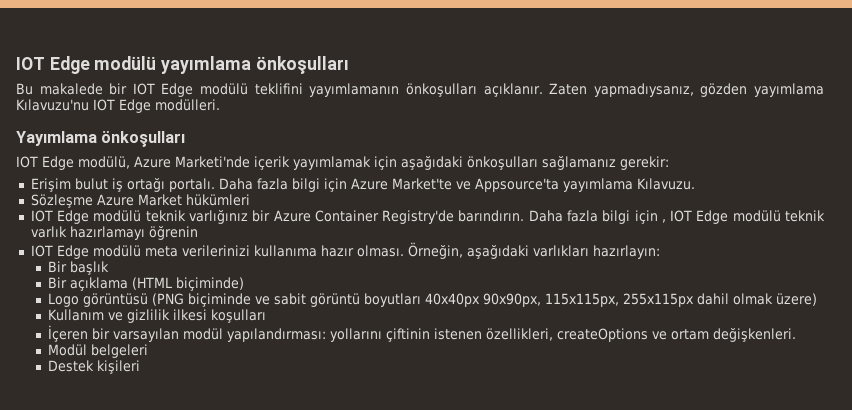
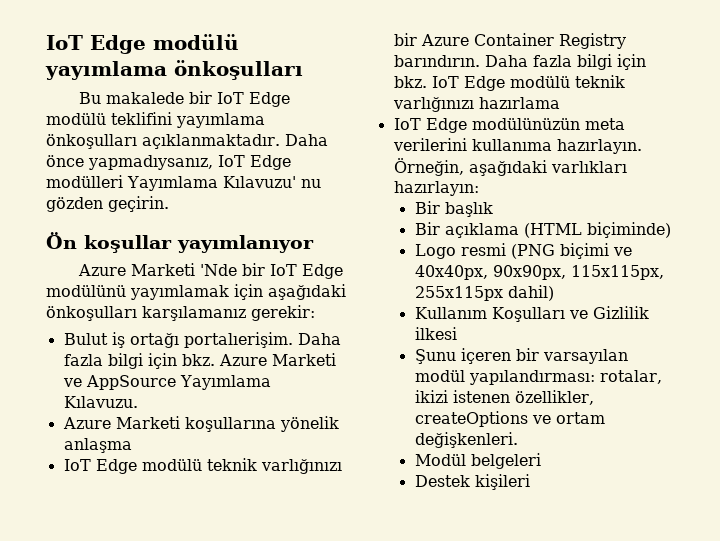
- IOT Edge modülü yayımlama önkoşulları
+ IoT Edge modülü yayımlama önkoşulları
- Bu makalede bir IOT Edge modülü teklifini yayımlamanın önkoşulları açıklanır. Zaten yapmadıysanız, gözden yayımlama Kılavuzu'nu IOT Edge modülleri.
- Yayımlama önkoşulları
- IOT Edge modülü, Azure Marketi'nde içerik yayımlamak için aşağıdaki önkoşulları sağlamanız gerekir:
+ Bu makalede bir IoT Edge modülü teklifini yayımlama önkoşulları açıklanmaktadır. Daha önce yapmadıysanız, IoT Edge modülleri Yayımlama Kılavuzu' nu gözden geçirin.
+ Ön koşullar yayımlanıyor
+ Azure Marketi 'Nde bir IoT Edge modülünü yayımlamak için aşağıdaki önkoşulları karşılamanız gerekir:
- Erişim bulut iş ortağı portalı. Daha fazla bilgi için Azure Market'te ve Appsource'ta yayımlama Kılavuzu.
- Sözleşme Azure Market hükümleri
- IOT Edge modülü teknik varlığınız bir Azure Container Registry'de barındırın.
+ Bulut iş ortağı portalıerişim. Daha fazla bilgi için bkz. Azure Marketi ve AppSource Yayımlama Kılavuzu.
+ Azure Marketi koşullarına yönelik anlaşma
+ IoT Edge modülü teknik varlığınızı bir Azure Container Registry barındırın.
- Daha fazla bilgi için , IOT Edge modülü teknik varlık hazırlamayı öğrenin
- IOT Edge modülü meta verilerinizi kullanıma hazır olması.
+ Daha fazla bilgi için bkz. IoT Edge modülü teknik varlığınızı hazırlama
+ IoT Edge modülünüzün meta verilerini kullanıma hazırlayın.
- Logo görüntüsü (PNG biçiminde ve sabit görüntü boyutları 40x40px 90x90px, 115x115px, 255x115px dahil olmak üzere)
- Kullanım ve gizlilik ilkesi koşulları
- İçeren bir varsayılan modül yapılandırması: yollarını çiftinin istenen özellikleri, createOptions ve ortam değişkenleri.
+ Logo resmi (PNG biçimi ve 40x40px, 90x90px, 115x115px, 255x115px dahil)
+ Kullanım Koşulları ve Gizlilik ilkesi
+ Şunu içeren bir varsayılan modül yapılandırması: rotalar, ikizi istenen özellikler, createOptions ve ortam değişkenleri.

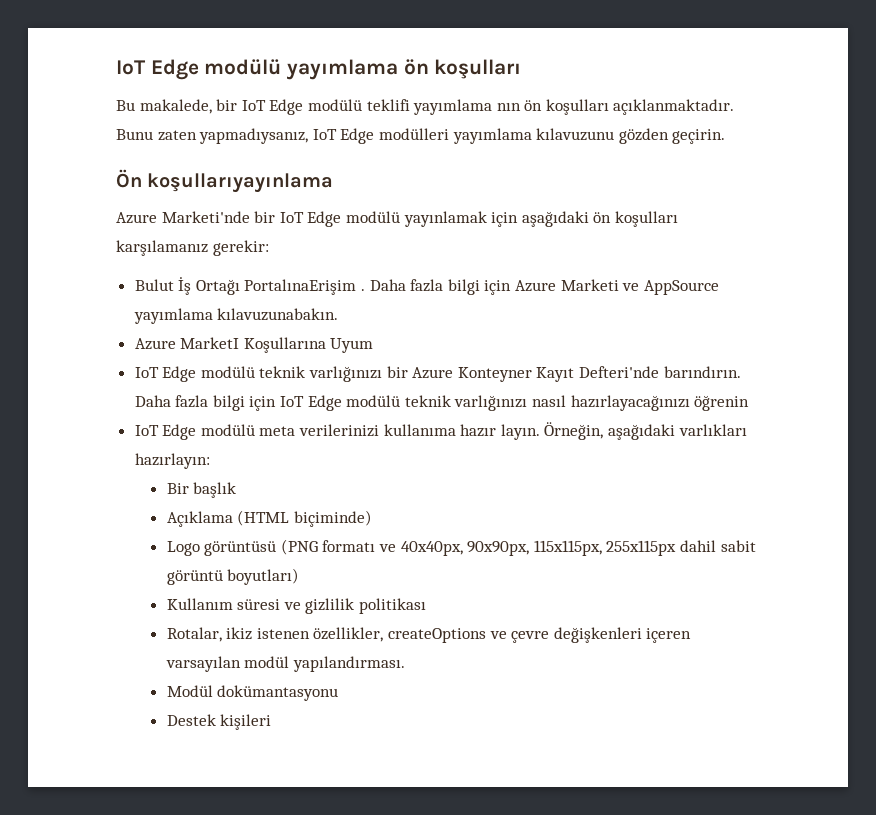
- IoT Edge modülü yayımlama önkoşulları
+ IoT Edge modülü yayımlama ön koşulları
- Bu makalede bir IoT Edge modülü teklifini yayımlama önkoşulları açıklanmaktadır. Daha önce yapmadıysanız, IoT Edge modülleri Yayımlama Kılavuzu' nu gözden geçirin.
+ Bu makalede, bir IoT Edge modülü teklifi yayımlama nın ön koşulları açıklanmaktadır. Bunu zaten yapmadıysanız, IoT Edge modülleri yayımlama kılavuzunu gözden geçirin.
- Ön koşullar yayımlanıyor
- Azure Marketi 'Nde bir IoT Edge modülünü yayımlamak için aşağıdaki önkoşulları karşılamanız gerekir:
+ Ön koşullarıyayınlama
+ Azure Marketi'nde bir IoT Edge modülü yayınlamak için aşağıdaki ön koşulları karşılamanız gerekir:
- Bulut iş ortağı portalıerişim. Daha fazla bilgi için bkz. Azure Marketi ve AppSource Yayımlama Kılavuzu.
- Azure Marketi koşullarına yönelik anlaşma
+ Bulut İş Ortağı PortalınaErişim . Daha fazla bilgi için Azure Marketi ve AppSource yayımlama kılavuzunabakın.
+ Azure MarketI Koşullarına Uyum
- IoT Edge modülü teknik varlığınızı bir Azure Container Registry barındırın.
+ IoT Edge modülü teknik varlığınızı bir Azure Konteyner Kayıt Defteri'nde barındırın.
- Daha fazla bilgi için bkz. IoT Edge modülü teknik varlığınızı hazırlama
- IoT Edge modülünüzün meta verilerini kullanıma hazırlayın.
+ Daha fazla bilgi için IoT Edge modülü teknik varlığınızı nasıl hazırlayacağınızı öğrenin
+ IoT Edge modülü meta verilerinizi kullanıma hazır layın.
- Bir açıklama (HTML biçiminde)
+ Açıklama (HTML biçiminde)
- Logo resmi (PNG biçimi ve 40x40px, 90x90px, 115x115px, 255x115px dahil)
- Kullanım Koşulları ve Gizlilik ilkesi
- Şunu içeren bir varsayılan modül yapılandırması: rotalar, ikizi istenen özellikler, createOptions ve ortam değişkenleri.
+ Logo görüntüsü (PNG formatı ve 40x40px, 90x90px, 115x115px, 255x115px dahil sabit görüntü boyutları)
+ Kullanım süresi ve gizlilik politikası
+ Rotalar, ikiz istenen özellikler, createOptions ve çevre değişkenleri içeren varsayılan modül yapılandırması.
- Modül belgeleri
+ Modül dokümantasyonu

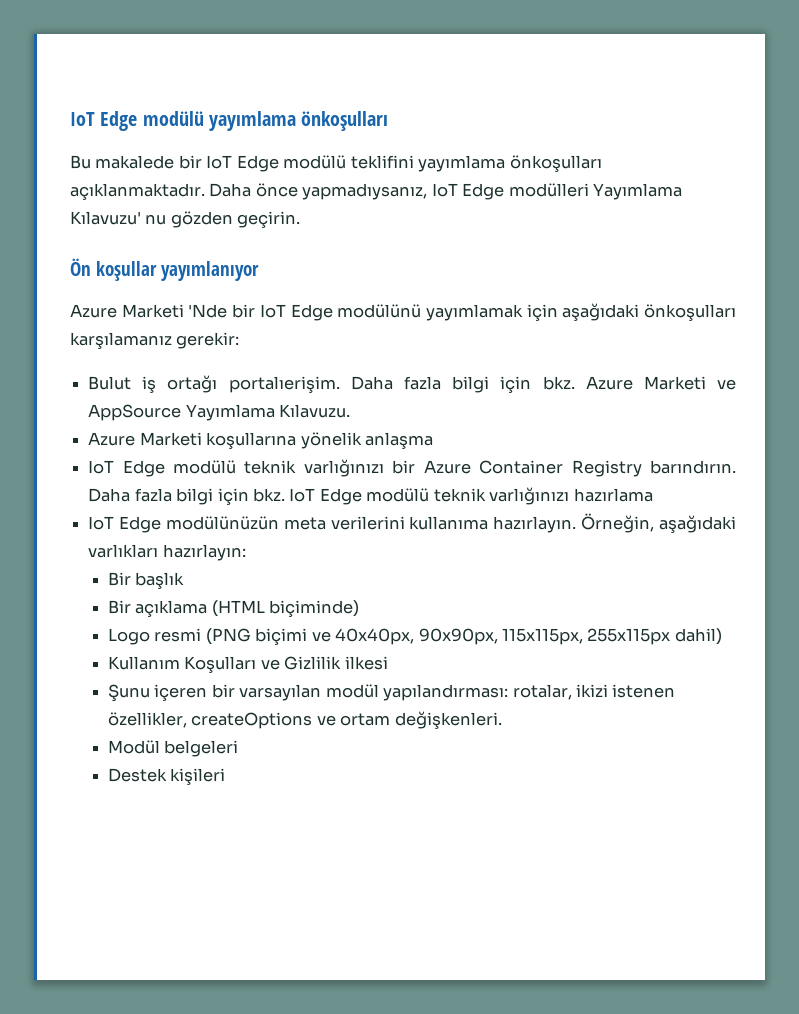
- IoT Edge modülü yayımlama ön koşulları
+ IoT Edge modülü yayımlama önkoşulları
- Bu makalede, bir IoT Edge modülü teklifi yayımlama nın ön koşulları açıklanmaktadır. Bunu zaten yapmadıysanız, IoT Edge modülleri yayımlama kılavuzunu gözden geçirin.
+ Bu makalede bir IoT Edge modülü teklifini yayımlama önkoşulları açıklanmaktadır. Daha önce yapmadıysanız, IoT Edge modülleri Yayımlama Kılavuzu' nu gözden geçirin.
- Ön koşullarıyayınlama
- Azure Marketi'nde bir IoT Edge modülü yayınlamak için aşağıdaki ön koşulları karşılamanız gerekir:
+ Ön koşullar yayımlanıyor
+ Azure Marketi 'Nde bir IoT Edge modülünü yayımlamak için aşağıdaki önkoşulları karşılamanız gerekir:
- Bulut İş Ortağı PortalınaErişim . Daha fazla bilgi için Azure Marketi ve AppSource yayımlama kılavuzunabakın.
- Azure MarketI Koşullarına Uyum
+ Bulut iş ortağı portalıerişim. Daha fazla bilgi için bkz. Azure Marketi ve AppSource Yayımlama Kılavuzu.
+ Azure Marketi koşullarına yönelik anlaşma
- IoT Edge modülü teknik varlığınızı bir Azure Konteyner Kayıt Defteri'nde barındırın.
+ IoT Edge modülü teknik varlığınızı bir Azure Container Registry barındırın.
- Daha fazla bilgi için IoT Edge modülü teknik varlığınızı nasıl hazırlayacağınızı öğrenin
- IoT Edge modülü meta verilerinizi kullanıma hazır layın.
+ Daha fazla bilgi için bkz. IoT Edge modülü teknik varlığınızı hazırlama
+ IoT Edge modülünüzün meta verilerini kullanıma hazırlayın.
- Açıklama (HTML biçiminde)
+ Bir açıklama (HTML biçiminde)
- Logo görüntüsü (PNG formatı ve 40x40px, 90x90px, 115x115px, 255x115px dahil sabit görüntü boyutları)
- Kullanım süresi ve gizlilik politikası
- Rotalar, ikiz istenen özellikler, createOptions ve çevre değişkenleri içeren varsayılan modül yapılandırması.
+ Logo resmi (PNG biçimi ve 40x40px, 90x90px, 115x115px, 255x115px dahil)
+ Kullanım Koşulları ve Gizlilik ilkesi
+ Şunu içeren bir varsayılan modül yapılandırması: rotalar, ikizi istenen özellikler, createOptions ve ortam değişkenleri.
- Modül dokümantasyonu
+ Modül belgeleri

